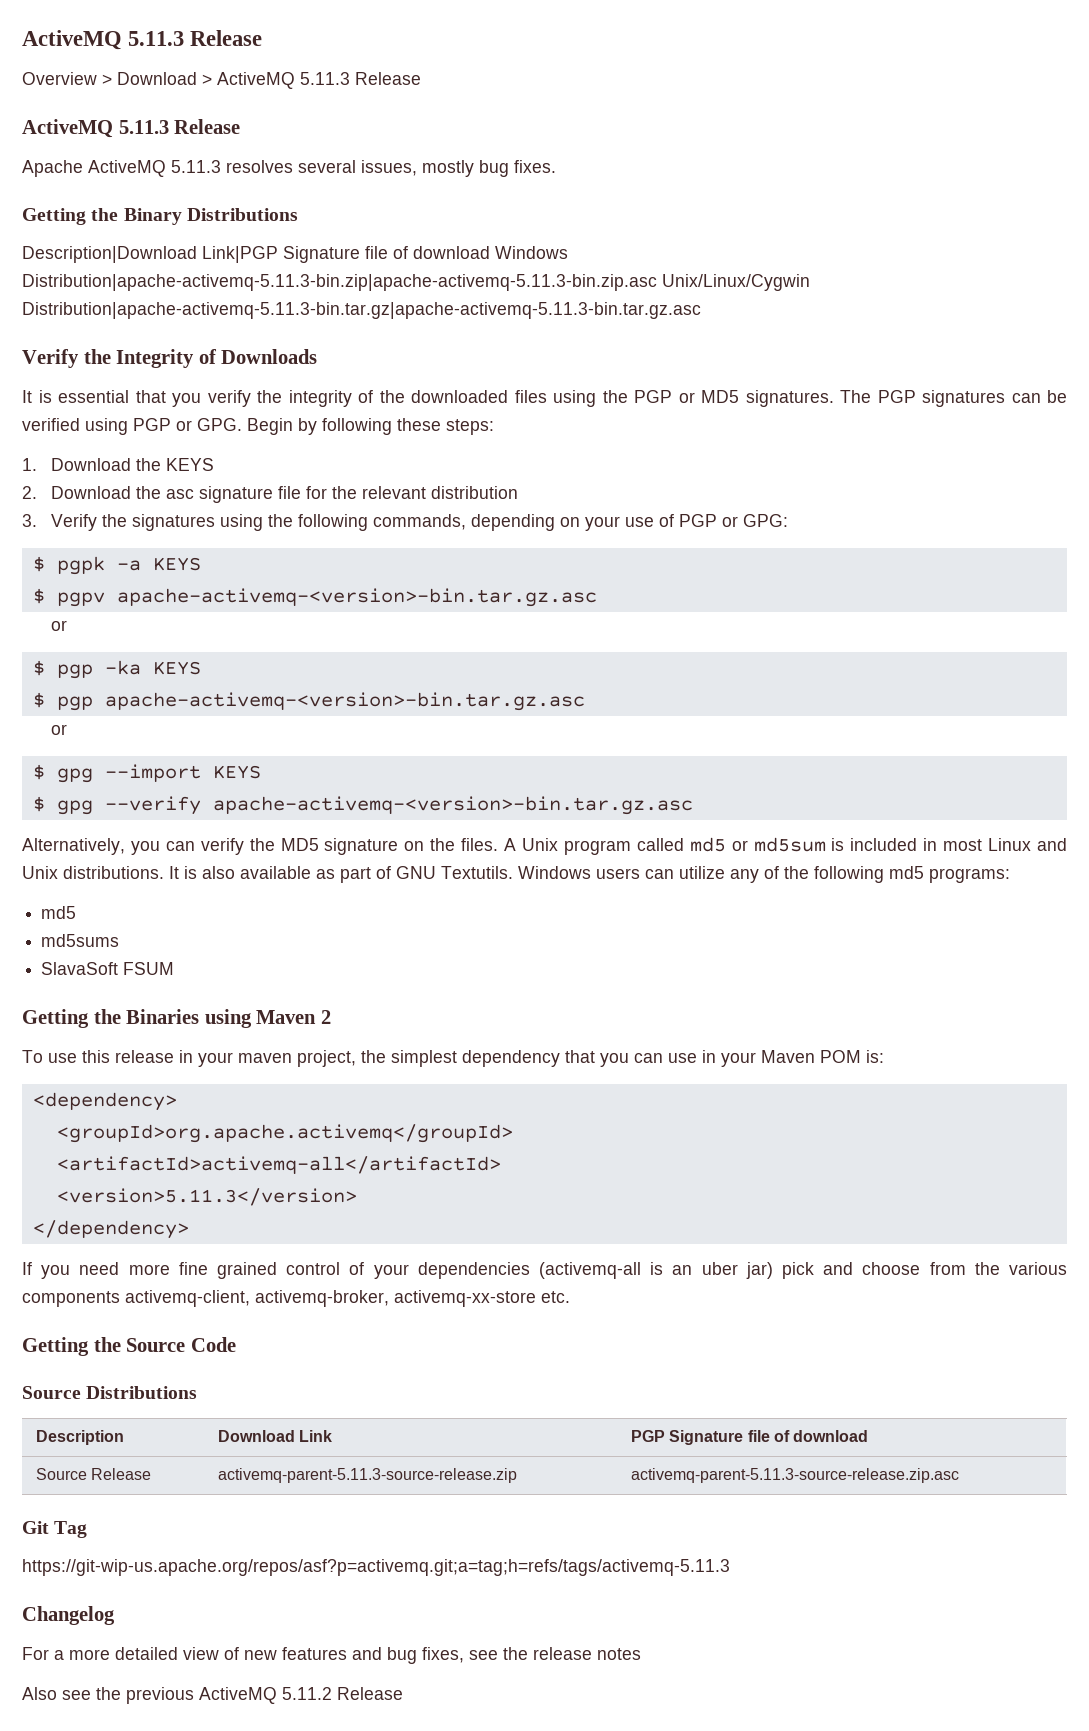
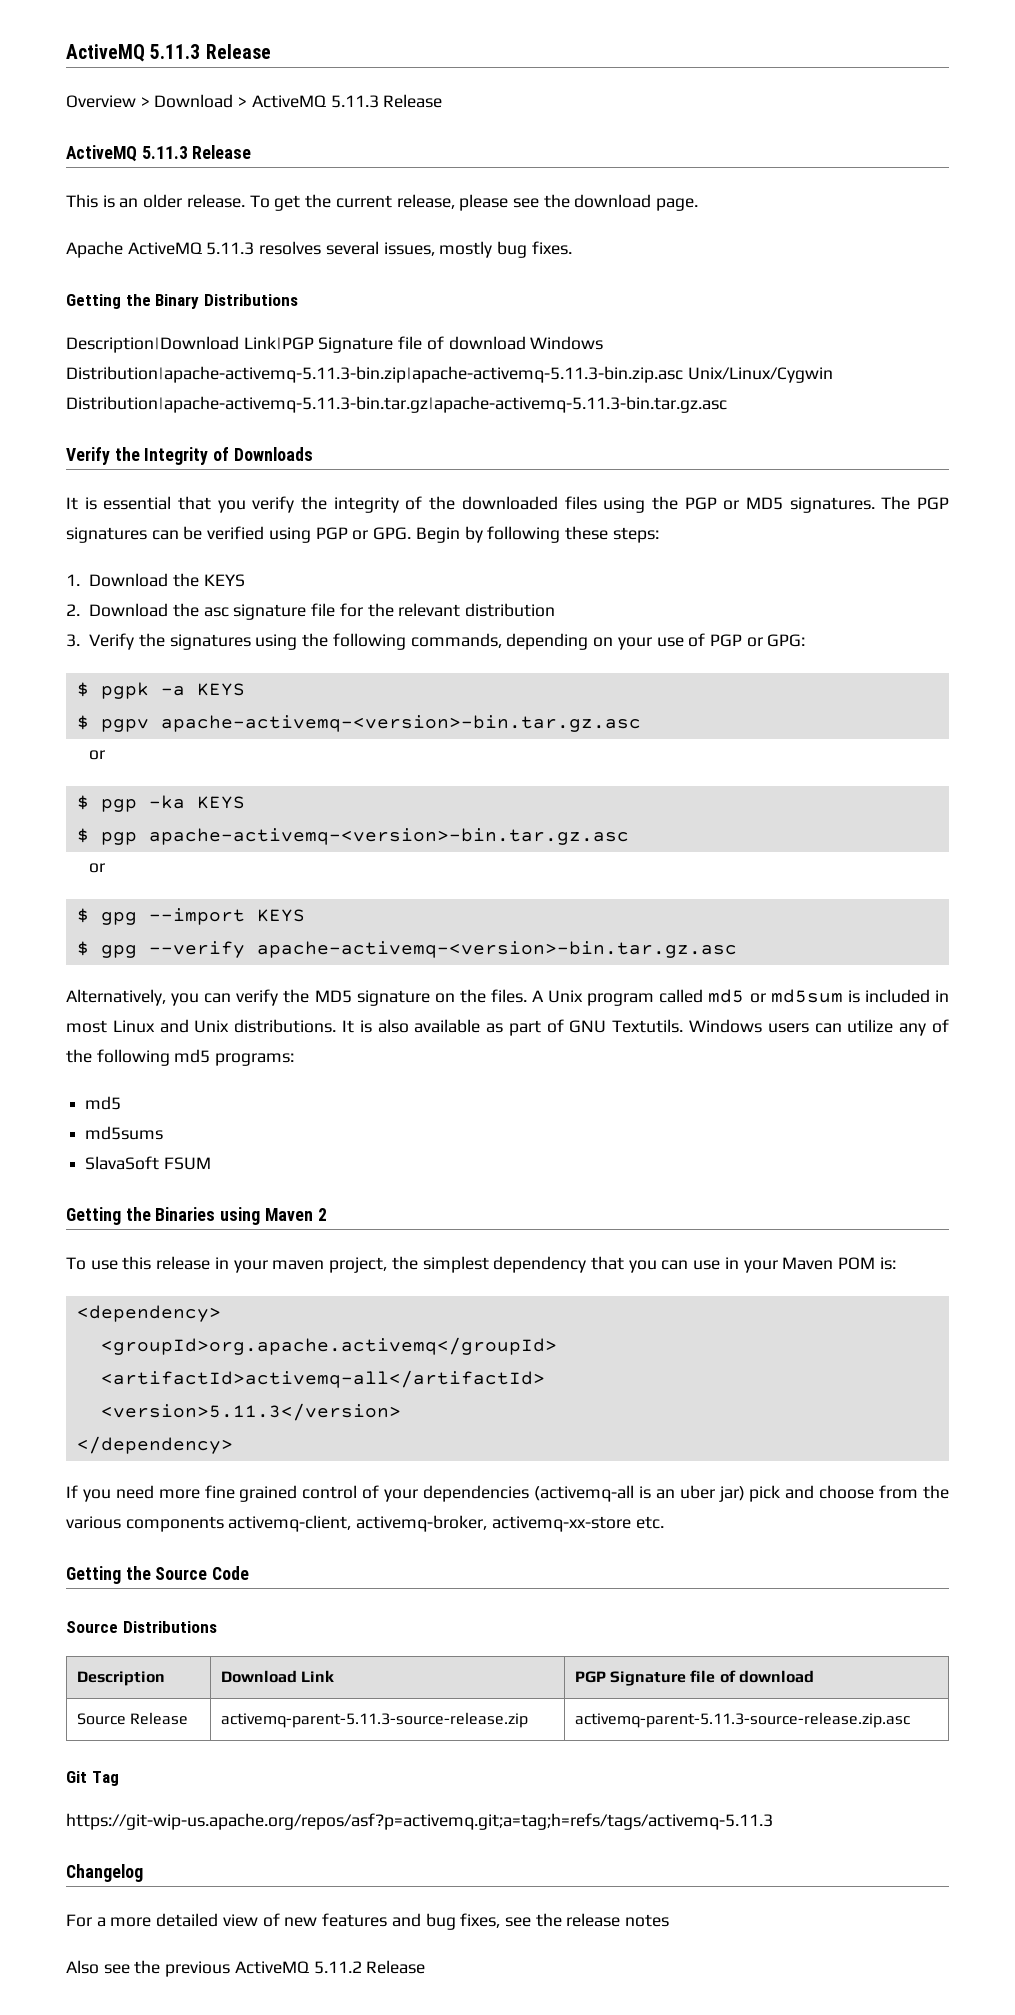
+ This is an older release. To get the current release, please see the download page.

